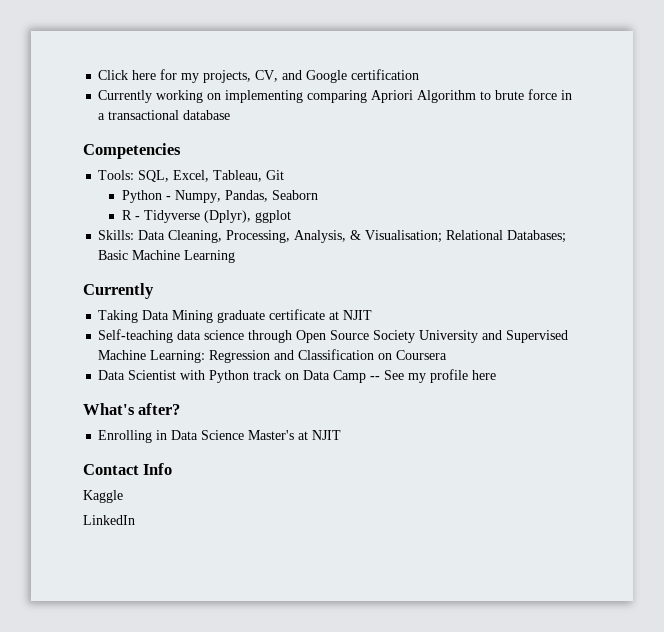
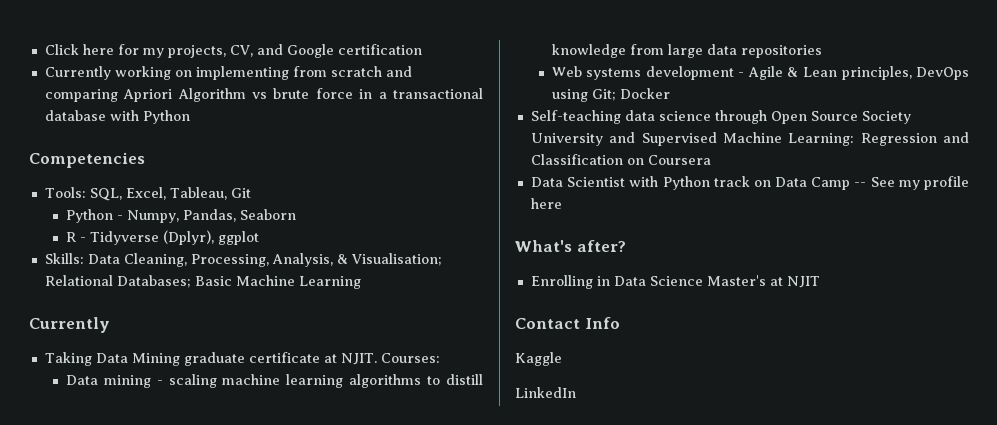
- Currently working on implementing comparing Apriori Algorithm to brute force in a transactional database
+ Currently working on implementing from scratch and comparing Apriori Algorithm vs brute force in a transactional database with Python
- Taking Data Mining graduate certificate at NJIT
+ Taking Data Mining graduate certificate at NJIT. Courses:
+ Data mining - scaling machine learning algorithms to distill knowledge from large data repositories
+ Web systems development - Agile & Lean principles, DevOps using Git; Docker

